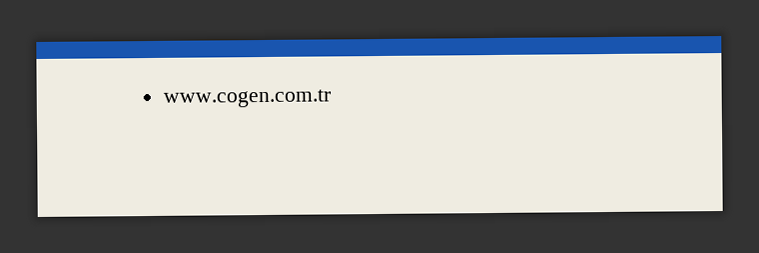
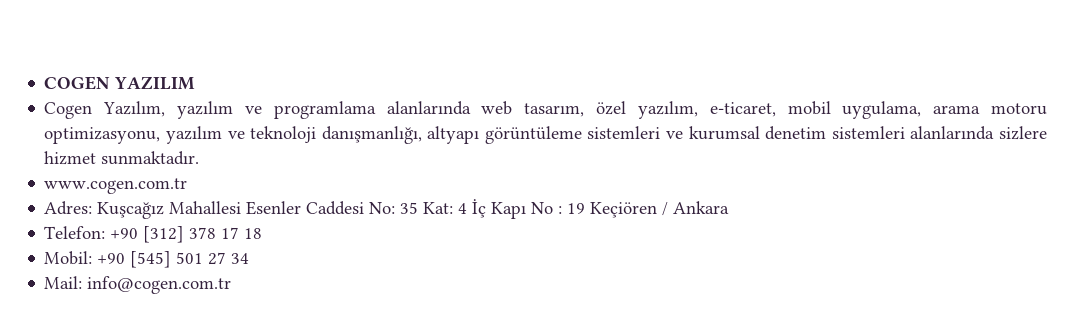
+ COGEN YAZILIM
+ Cogen Yazılım, yazılım ve programlama alanlarında web tasarım, özel yazılım, e-ticaret, mobil uygulama, arama motoru optimizasyonu, yazılım ve teknoloji danışmanlığı, altyapı görüntüleme sistemleri ve kurumsal denetim sistemleri alanlarında sizlere hizmet sunmaktadır.
  www.cogen.com.tr
+ Adres: Kuşcağız Mahallesi Esenler Caddesi No: 35 Kat: 4 İç Kapı No : 19 Keçiören / Ankara
+ Telefon: +90 [312] 378 17 18
+ Mobil: +90 [545] 501 27 34
+ Mail: info@cogen.com.tr

